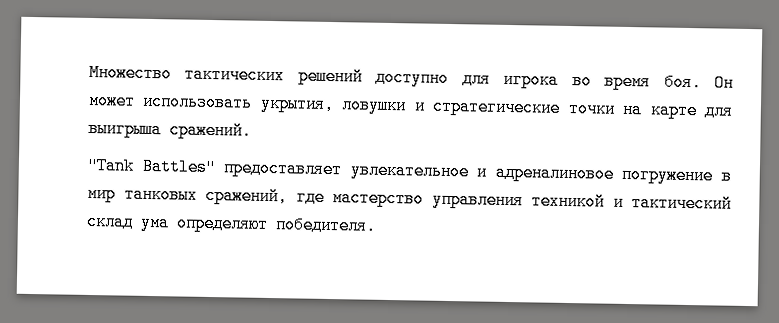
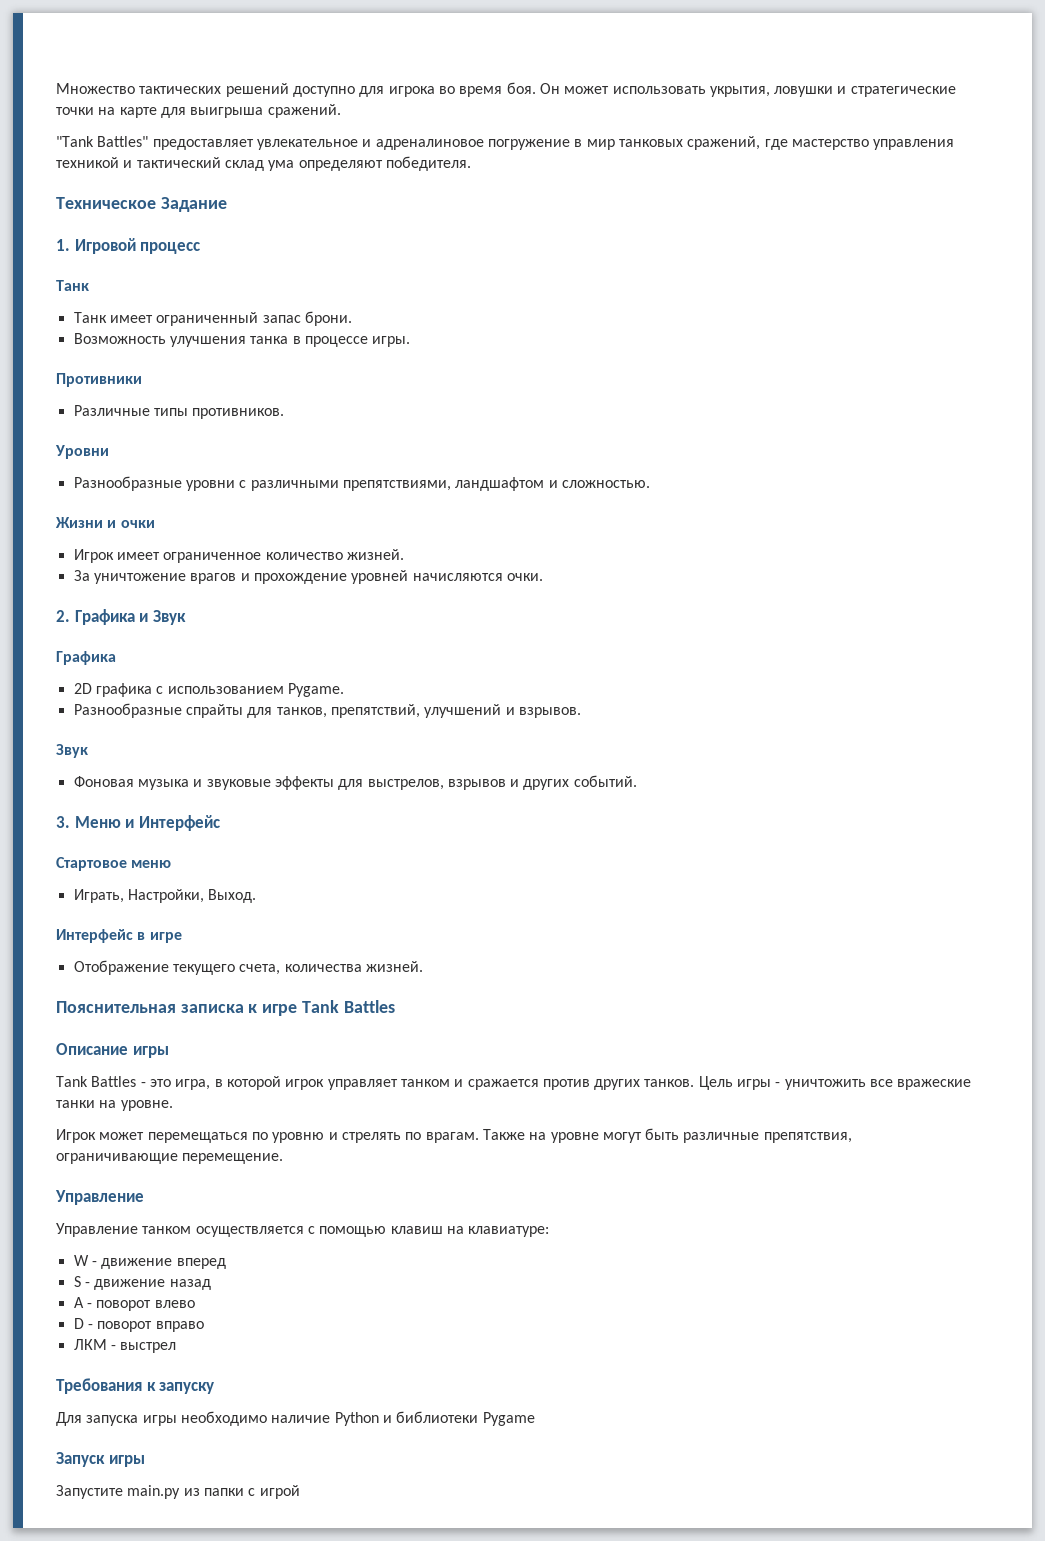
+ Техническое Задание
+ 1. Игровой процесс
+ Танк
+ Танк имеет ограниченный запас брони.
+ Возможность улучшения танка в процессе игры.
+ Противники
+ Различные типы противников.
+ Уровни
+ Разнообразные уровни с различными препятствиями, ландшафтом и сложностью.
+ Жизни и очки
+ Игрок имеет ограниченное количество жизней.
+ За уничтожение врагов и прохождение уровней начисляются очки.
+ 2. Графика и Звук
+ Графика
+ 2D графика с использованием Pygame.
+ Разнообразные спрайты для танков, препятствий, улучшений и взрывов.
+ Звук
+ Фоновая музыка и звуковые эффекты для выстрелов, взрывов и других событий.
+ 3. Меню и Интерфейс
+ Стартовое меню
+ Играть, Настройки, Выход.
+ Интерфейс в игре
+ Отображение текущего счета, количества жизней.
+ Пояснительная записка к игре Tank Battles
+ Описание игры
+ Tank Battles - это игра, в которой игрок управляет танком и сражается против других танков. Цель игры - уничтожить все вражеские танки на уровне.
+ Игрок может перемещаться по уровню и стрелять по врагам. Также на уровне могут быть различные препятствия, ограничивающие перемещение.
+ Управление
+ Управление танком осуществляется с помощью клавиш на клавиатуре:
+ W - движение вперед
+ S - движение назад
+ A - поворот влево
+ D - поворот вправо
+ ЛКМ - выстрел
+ Требования к запуску
+ Для запуска игры необходимо наличие Python и библиотеки Pygame
+ Запуск игры
+ Запустите main.py из папки с игрой

